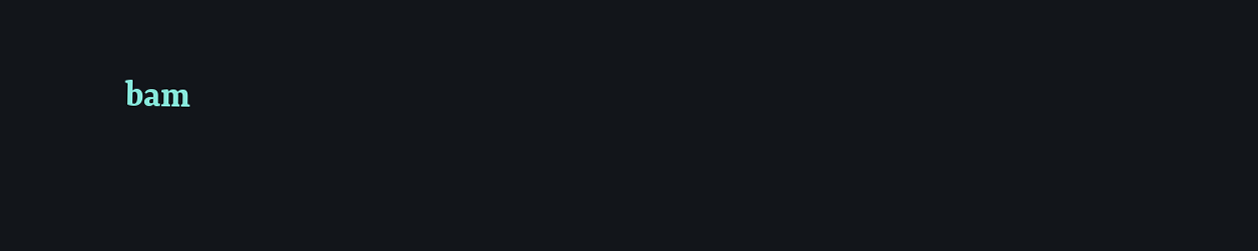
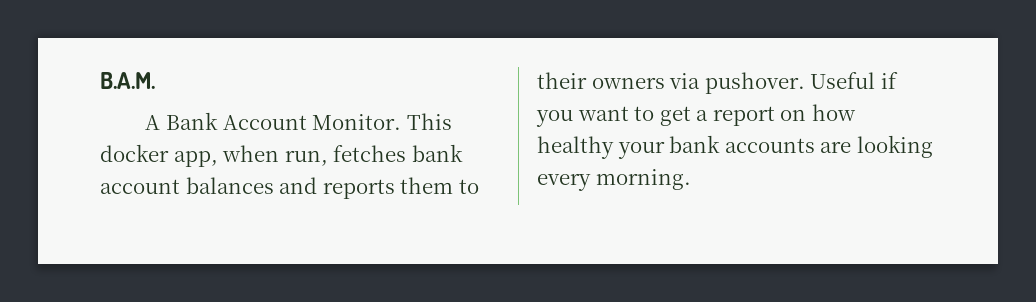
- bam
+ B.A.M.
+ A Bank Account Monitor. This docker app, when run, fetches bank account balances and reports them to their owners via pushover. Useful if you want to get a report on how healthy your bank accounts are looking every morning.

